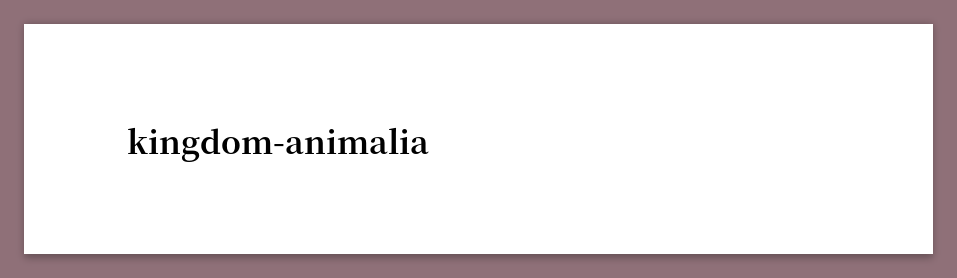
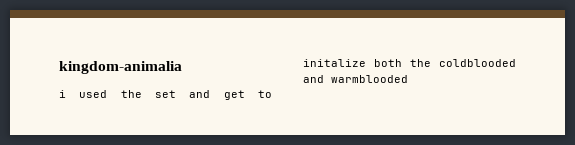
+ i used the set and get to initalize both the coldblooded and warmblooded

